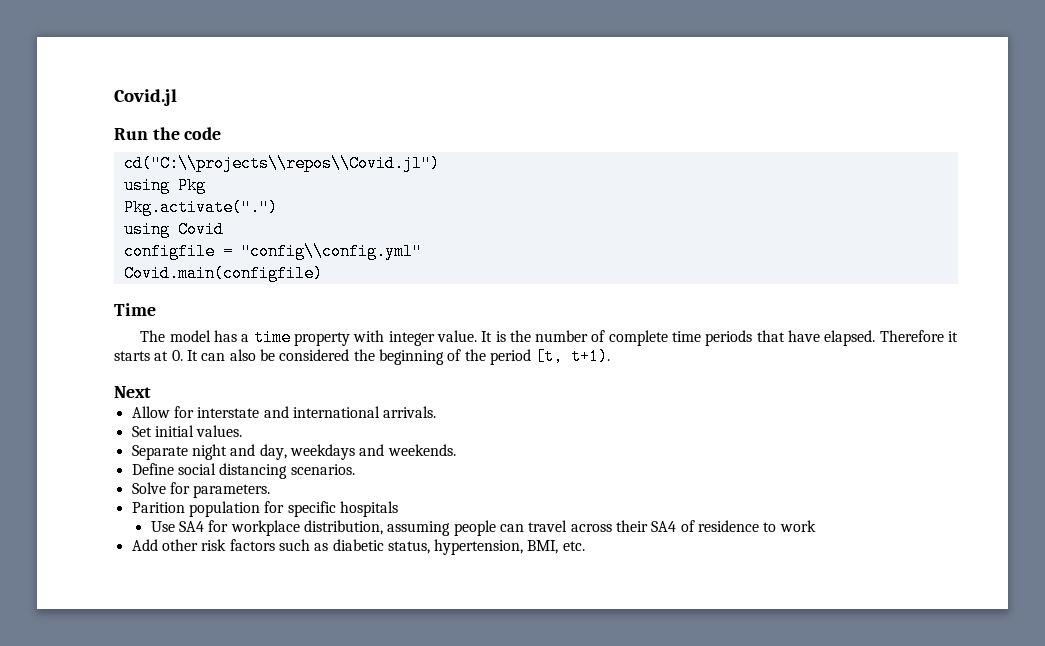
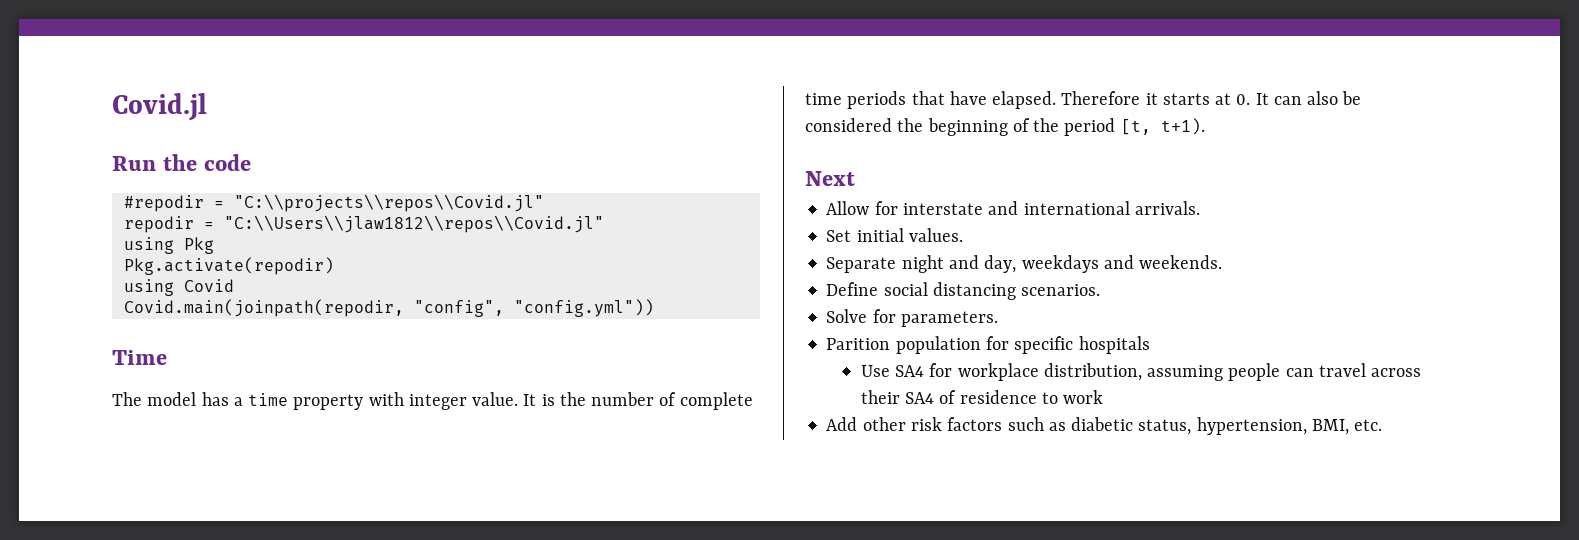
- cd("C:\\projects\\repos\\Covid.jl")
+ #repodir = "C:\\projects\\repos\\Covid.jl"
+ repodir = "C:\\Users\\jlaw1812\\repos\\Covid.jl"
- Pkg.activate(".")
+ Pkg.activate(repodir)
- configfile = "config\\config.yml"
- Covid.main(configfile)
+ Covid.main(joinpath(repodir, "config", "config.yml"))

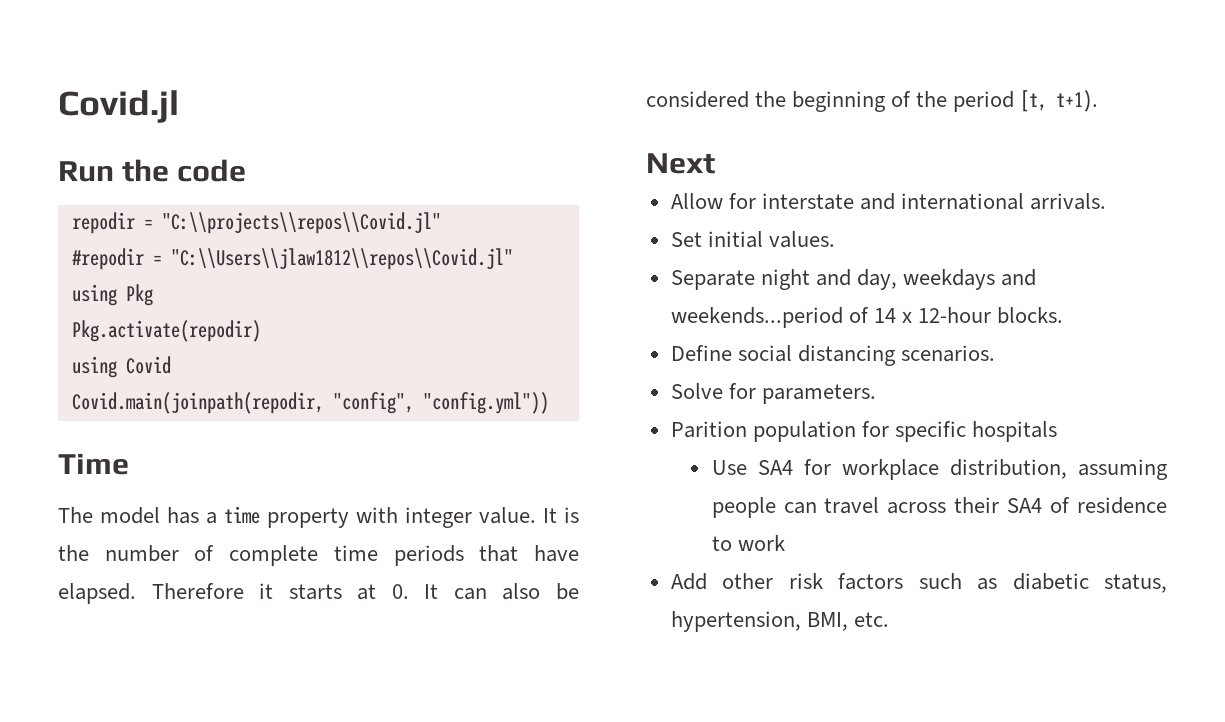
- #repodir = "C:\\projects\\repos\\Covid.jl"
+ repodir = "C:\\projects\\repos\\Covid.jl"
- repodir = "C:\\Users\\jlaw1812\\repos\\Covid.jl"
+ #repodir = "C:\\Users\\jlaw1812\\repos\\Covid.jl"
- Separate night and day, weekdays and weekends.
+ Separate night and day, weekdays and weekends...period of 14 x 12-hour blocks.

